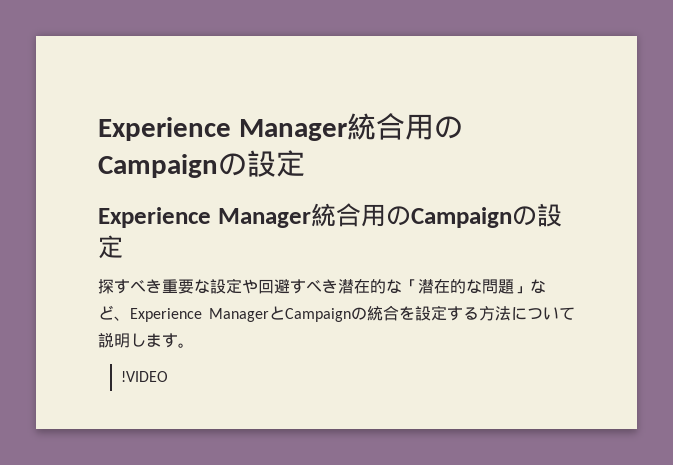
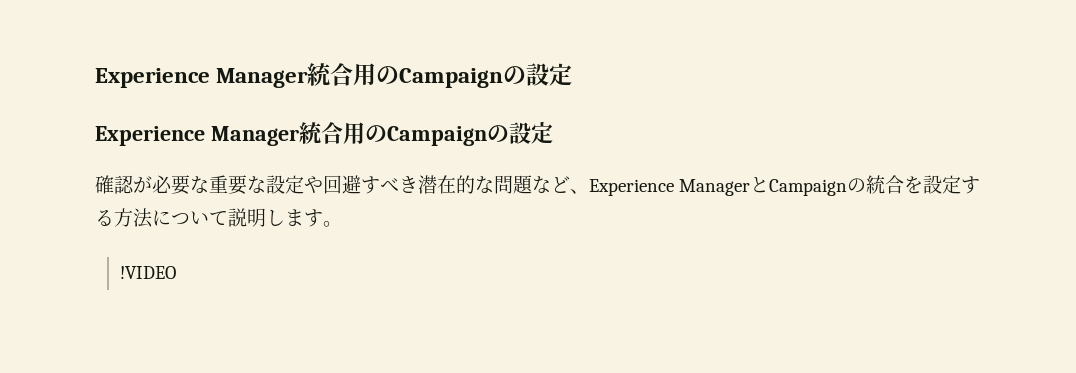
- 探すべき重要な設定や回避すべき潜在的な「潜在的な問題」など、Experience ManagerとCampaignの統合を設定する方法について説明します。
+ 確認が必要な重要な設定や回避すべき潜在的な問題など、Experience ManagerとCampaignの統合を設定する方法について説明します。

